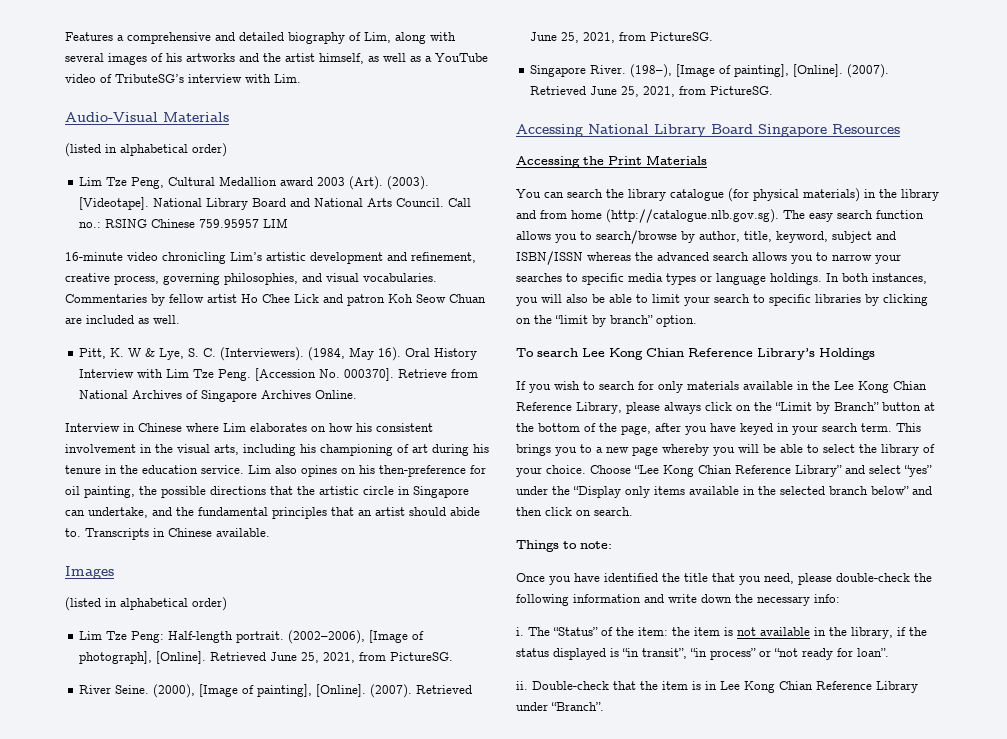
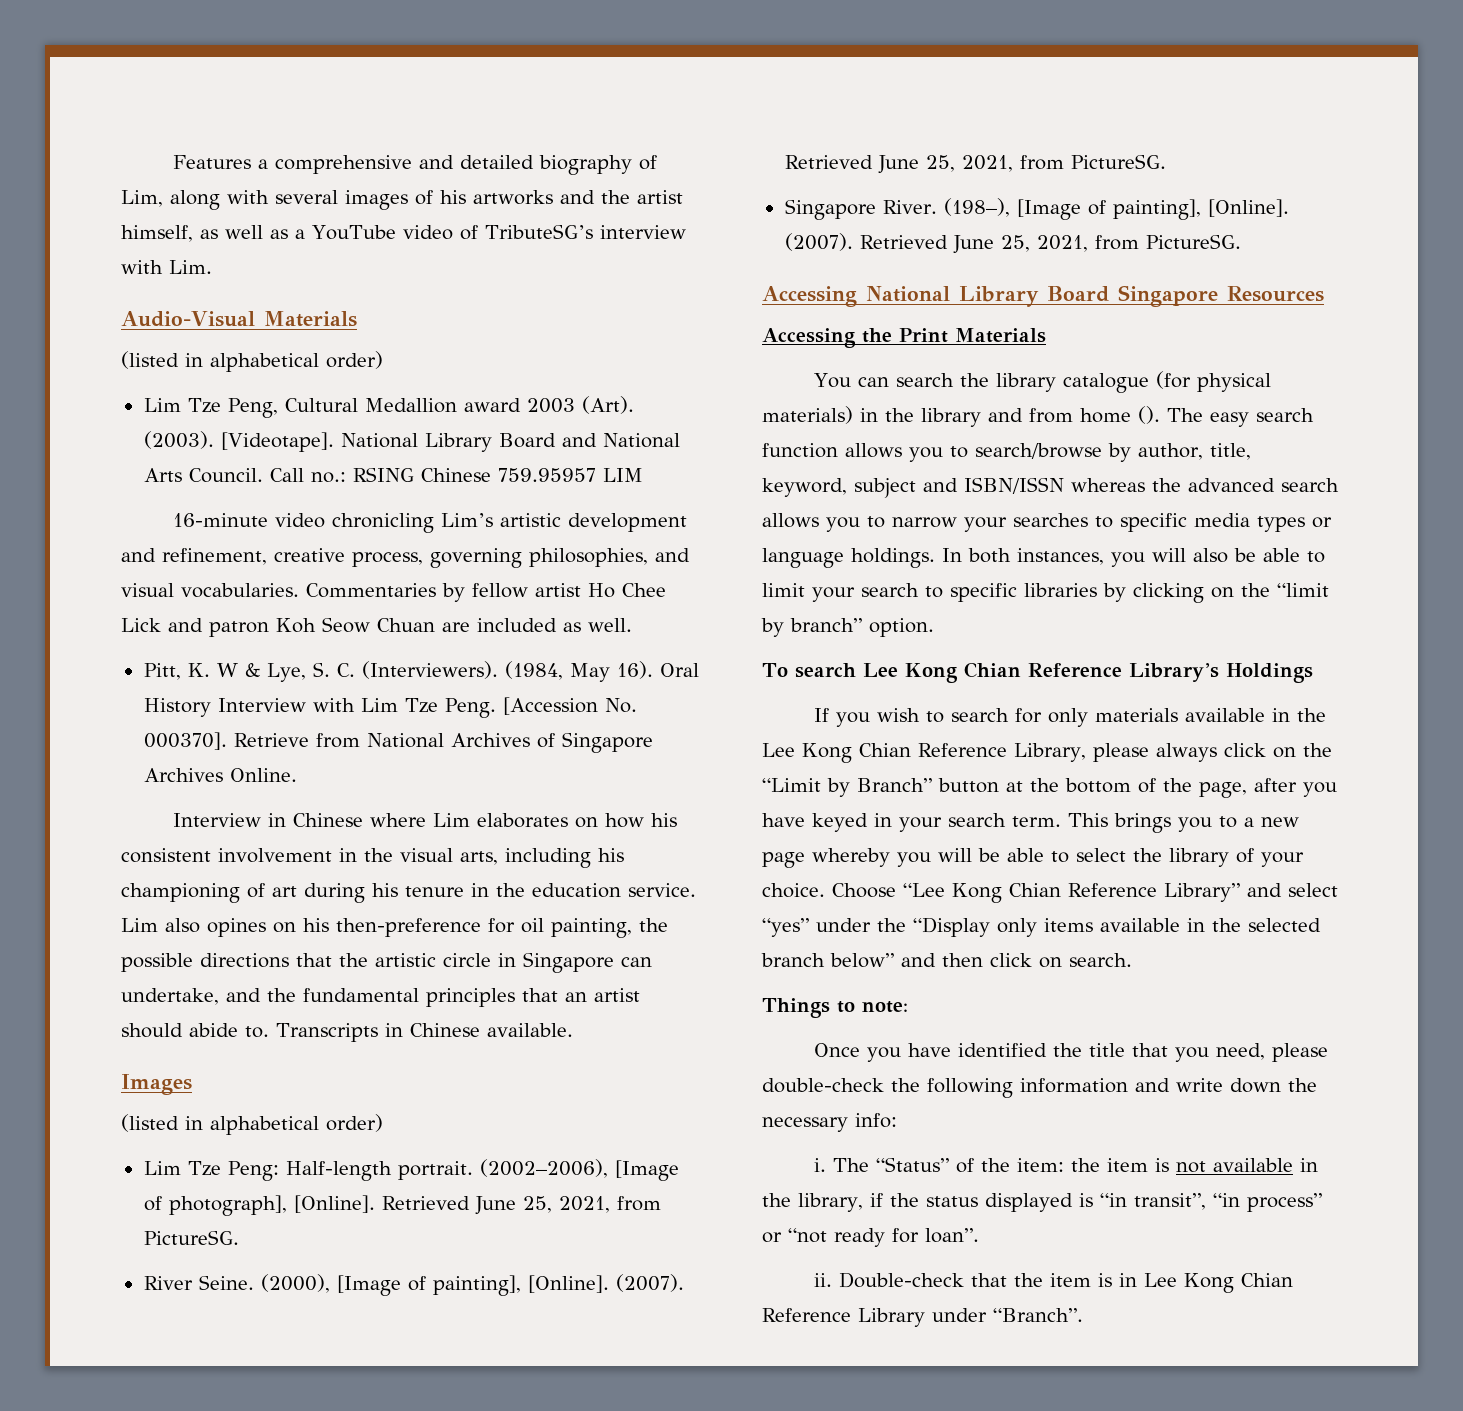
- You can search the library catalogue (for physical materials) in the library and from home (http://catalogue.nlb.gov.sg). The easy search function allows you to search/browse by author, title, keyword, subject and ISBN/ISSN whereas the advanced search allows you to narrow your searches to specific media types or language holdings.
+ You can search the library catalogue (for physical materials) in the library and from home (). The easy search function allows you to search/browse by author, title, keyword, subject and ISBN/ISSN whereas the advanced search allows you to narrow your searches to specific media types or language holdings.

